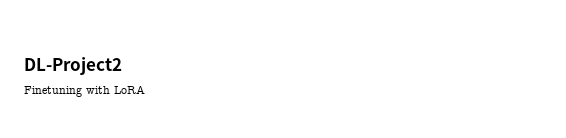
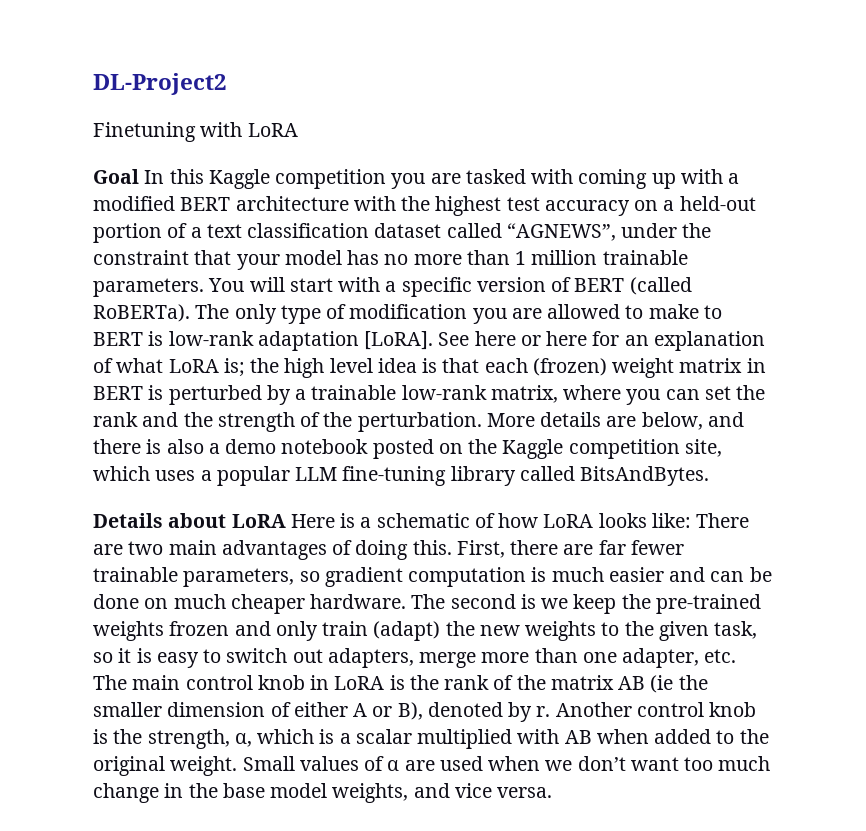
+ Goal In this Kaggle competition you are tasked with coming up with a modified BERT architecture with the highest test accuracy on a held-out portion of a text classification dataset called “AGNEWS”, under the constraint that your model has no more than 1 million trainable parameters. You will start with a specific version of BERT (called RoBERTa). The only type of modification you are allowed to make to BERT is low-rank adaptation [LoRA]. See here or here for an explanation of what LoRA is; the high level idea is that each (frozen) weight matrix in BERT is perturbed by a trainable low-rank matrix, where you can set the rank and the strength of the perturbation. More details are below, and there is also a demo notebook posted on the Kaggle competition site, which uses a popular LLM fine-tuning library called BitsAndBytes.
+ Details about LoRA Here is a schematic of how LoRA looks like: There are two main advantages of doing this. First, there are far fewer trainable parameters, so gradient computation is much easier and can be done on much cheaper hardware. The second is we keep the pre-trained weights frozen and only train (adapt) the new weights to the given task, so it is easy to switch out adapters, merge more than one adapter, etc. The main control knob in LoRA is the rank of the matrix AB (ie the smaller dimension of either A or B), denoted by r. Another control knob is the strength, α, which is a scalar multiplied with AB when added to the original weight. Small values of α are used when we don’t want too much change in the base model weights, and vice versa.

